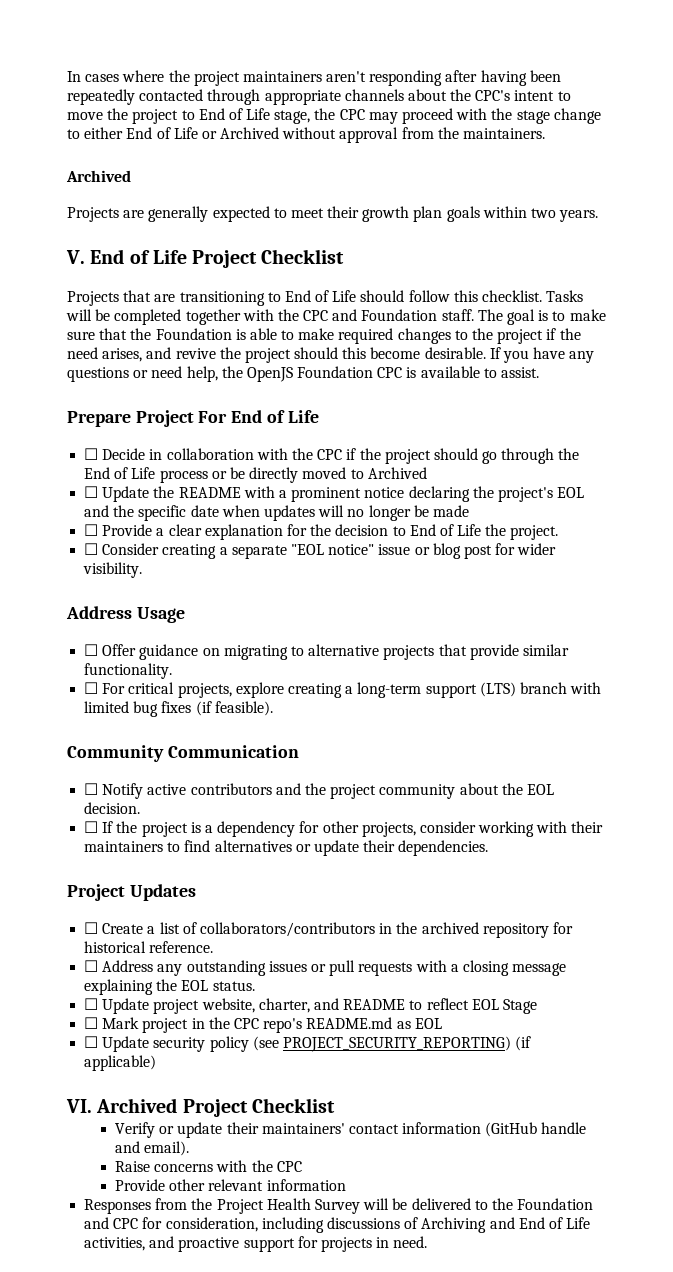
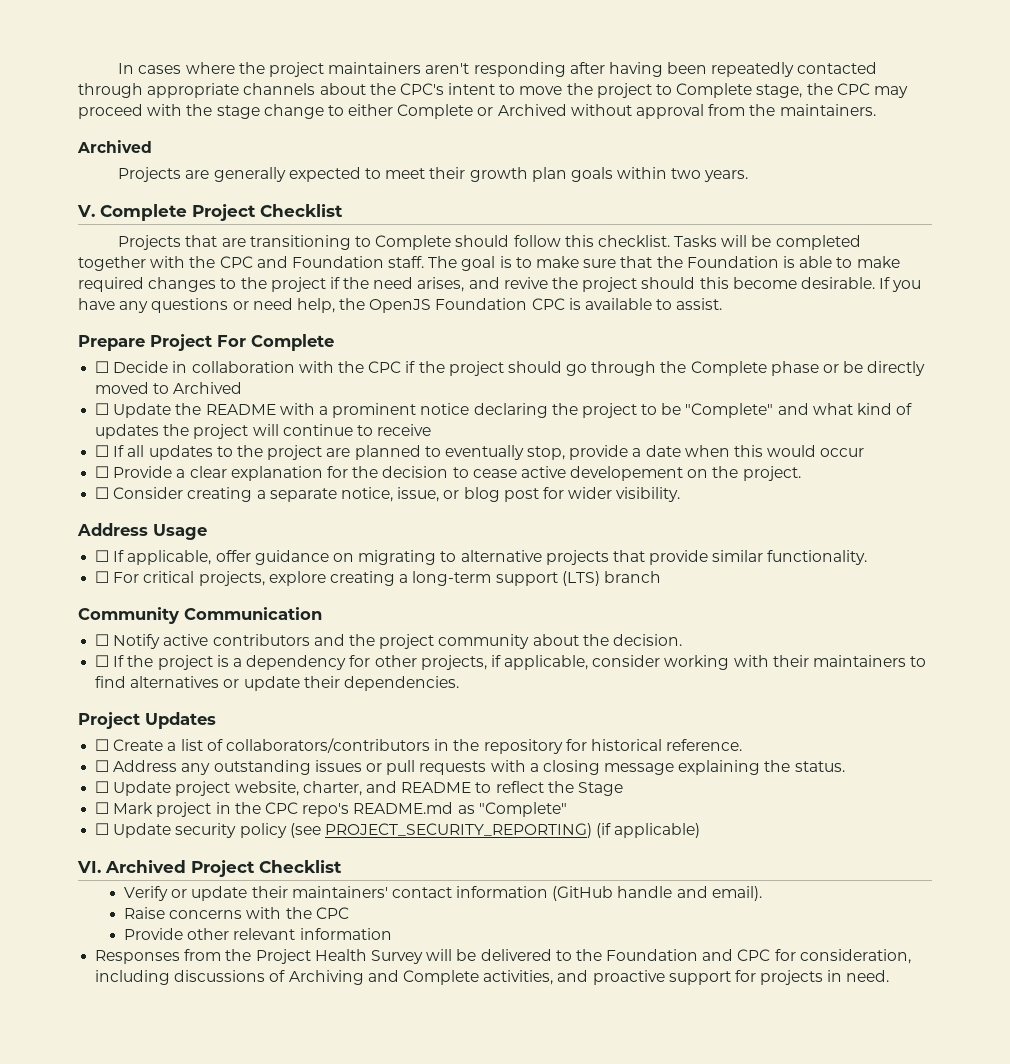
- In cases where the project maintainers aren't responding after having been repeatedly contacted through appropriate channels about the CPC's intent to move the project to End of Life stage, the CPC may proceed with the stage change to either End of Life or Archived without approval from the maintainers.
+ In cases where the project maintainers aren't responding after having been repeatedly contacted through appropriate channels about the CPC's intent to move the project to Complete stage, the CPC may proceed with the stage change to either Complete or Archived without approval from the maintainers.
- V. End of Life Project Checklist
+ V. Complete Project Checklist
- Projects that are transitioning to End of Life should follow this checklist.
+ Projects that are transitioning to Complete should follow this checklist.
- Prepare Project For End of Life
+ Prepare Project For Complete
- ☐ Decide in collaboration with the CPC if the project should go through the End of Life process or be directly moved to Archived
+ ☐ Decide in collaboration with the CPC if the project should go through the Complete phase or be directly moved to Archived
- ☐ Update the README with a prominent notice declaring the project's EOL and the specific date when updates will no longer be made
+ ☐ Update the README with a prominent notice declaring the project to be "Complete" and what kind of updates the project will continue to receive
+ ☐ If all updates to the project are planned to eventually stop, provide a date when this would occur
- ☐ Provide a clear explanation for the decision to End of Life the project.
+ ☐ Provide a clear explanation for the decision to cease active developement on the project.
- ☐ Consider creating a separate "EOL notice" issue or blog post for wider visibility.
+ ☐ Consider creating a separate notice, issue, or blog post for wider visibility.
- ☐ Offer guidance on migrating to alternative projects that provide similar functionality.
+ ☐ If applicable, offer guidance on migrating to alternative projects that provide similar functionality.
- ☐ For critical projects, explore creating a long-term support (LTS) branch with limited bug fixes (if feasible).
+ ☐ For critical projects, explore creating a long-term support (LTS) branch
- ☐ Notify active contributors and the project community about the EOL decision.
+ ☐ Notify active contributors and the project community about the decision.
- ☐ If the project is a dependency for other projects, consider working with their maintainers to find alternatives or update their dependencies.
+ ☐ If the project is a dependency for other projects, if applicable, consider working with their maintainers to find alternatives or update their dependencies.
- ☐ Create a list of collaborators/contributors in the archived repository for historical reference.
+ ☐ Create a list of collaborators/contributors in the repository for historical reference.
- ☐ Address any outstanding issues or pull requests with a closing message explaining the EOL status.
+ ☐ Address any outstanding issues or pull requests with a closing message explaining the status.
- ☐ Update project website, charter, and README to reflect EOL Stage
+ ☐ Update project website, charter, and README to reflect the Stage
- ☐ Mark project in the CPC repo's README.md as EOL
+ ☐ Mark project in the CPC repo's README.md as "Complete"
- Responses from the Project Health Survey will be delivered to the Foundation and CPC for consideration, including discussions of Archiving and End of Life activities, and proactive support for projects in need.
+ Responses from the Project Health Survey will be delivered to the Foundation and CPC for consideration, including discussions of Archiving and Complete activities, and proactive support for projects in need.

